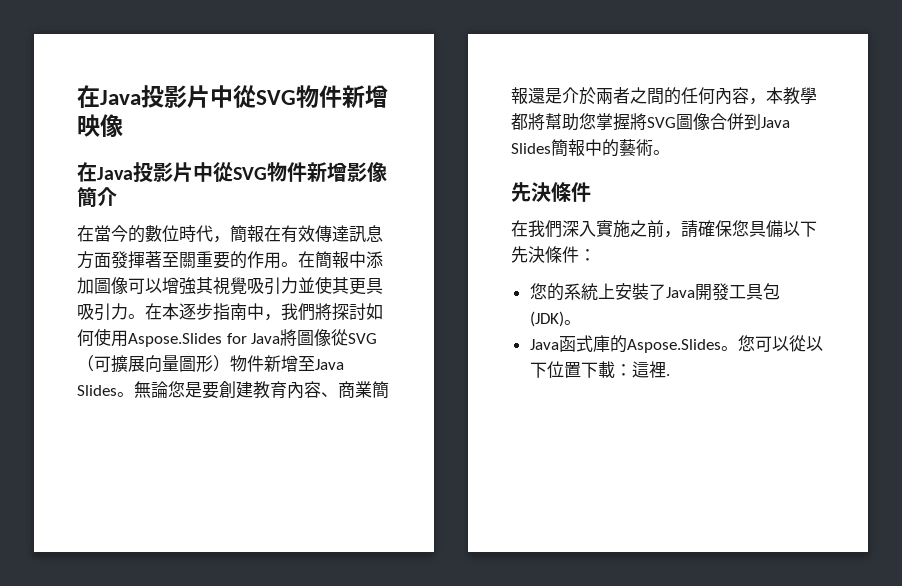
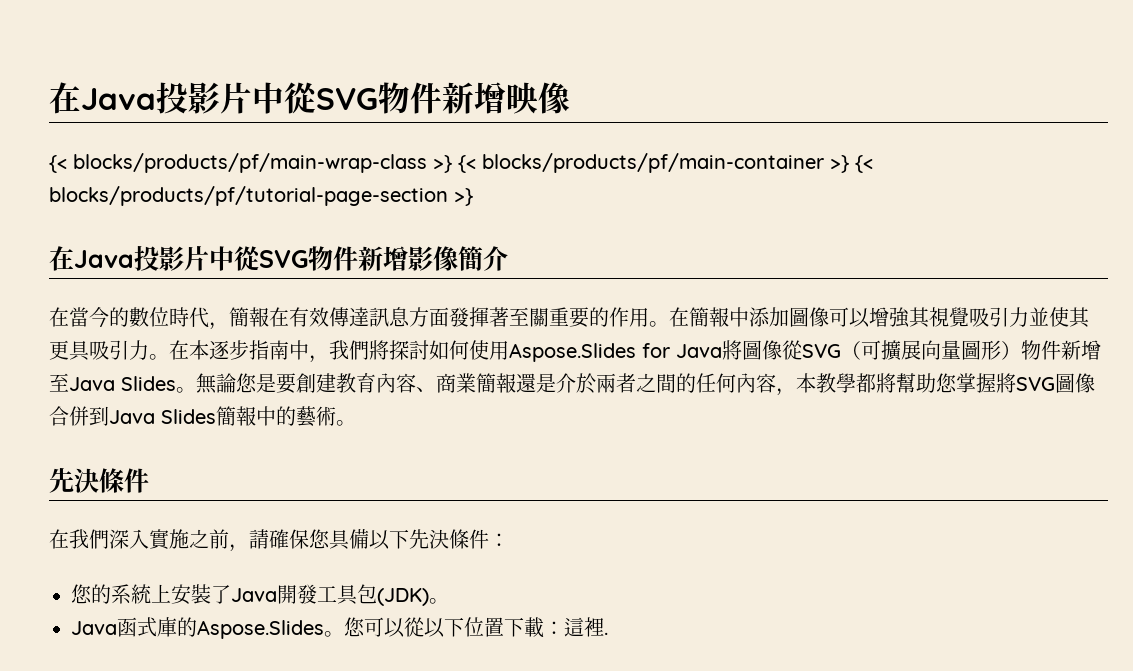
+ {< blocks/products/pf/main-wrap-class >} {< blocks/products/pf/main-container >} {< blocks/products/pf/tutorial-page-section >}

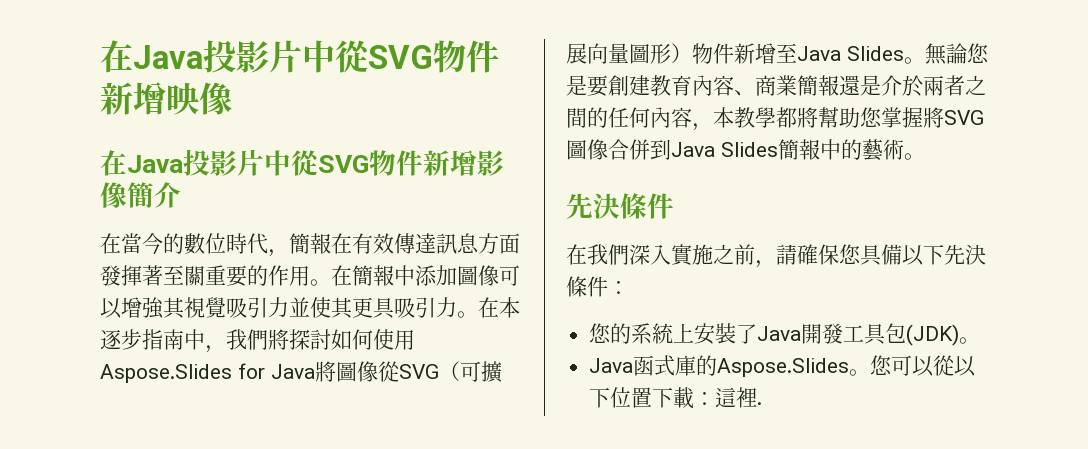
- {< blocks/products/pf/main-wrap-class >} {< blocks/products/pf/main-container >} {< blocks/products/pf/tutorial-page-section >}

